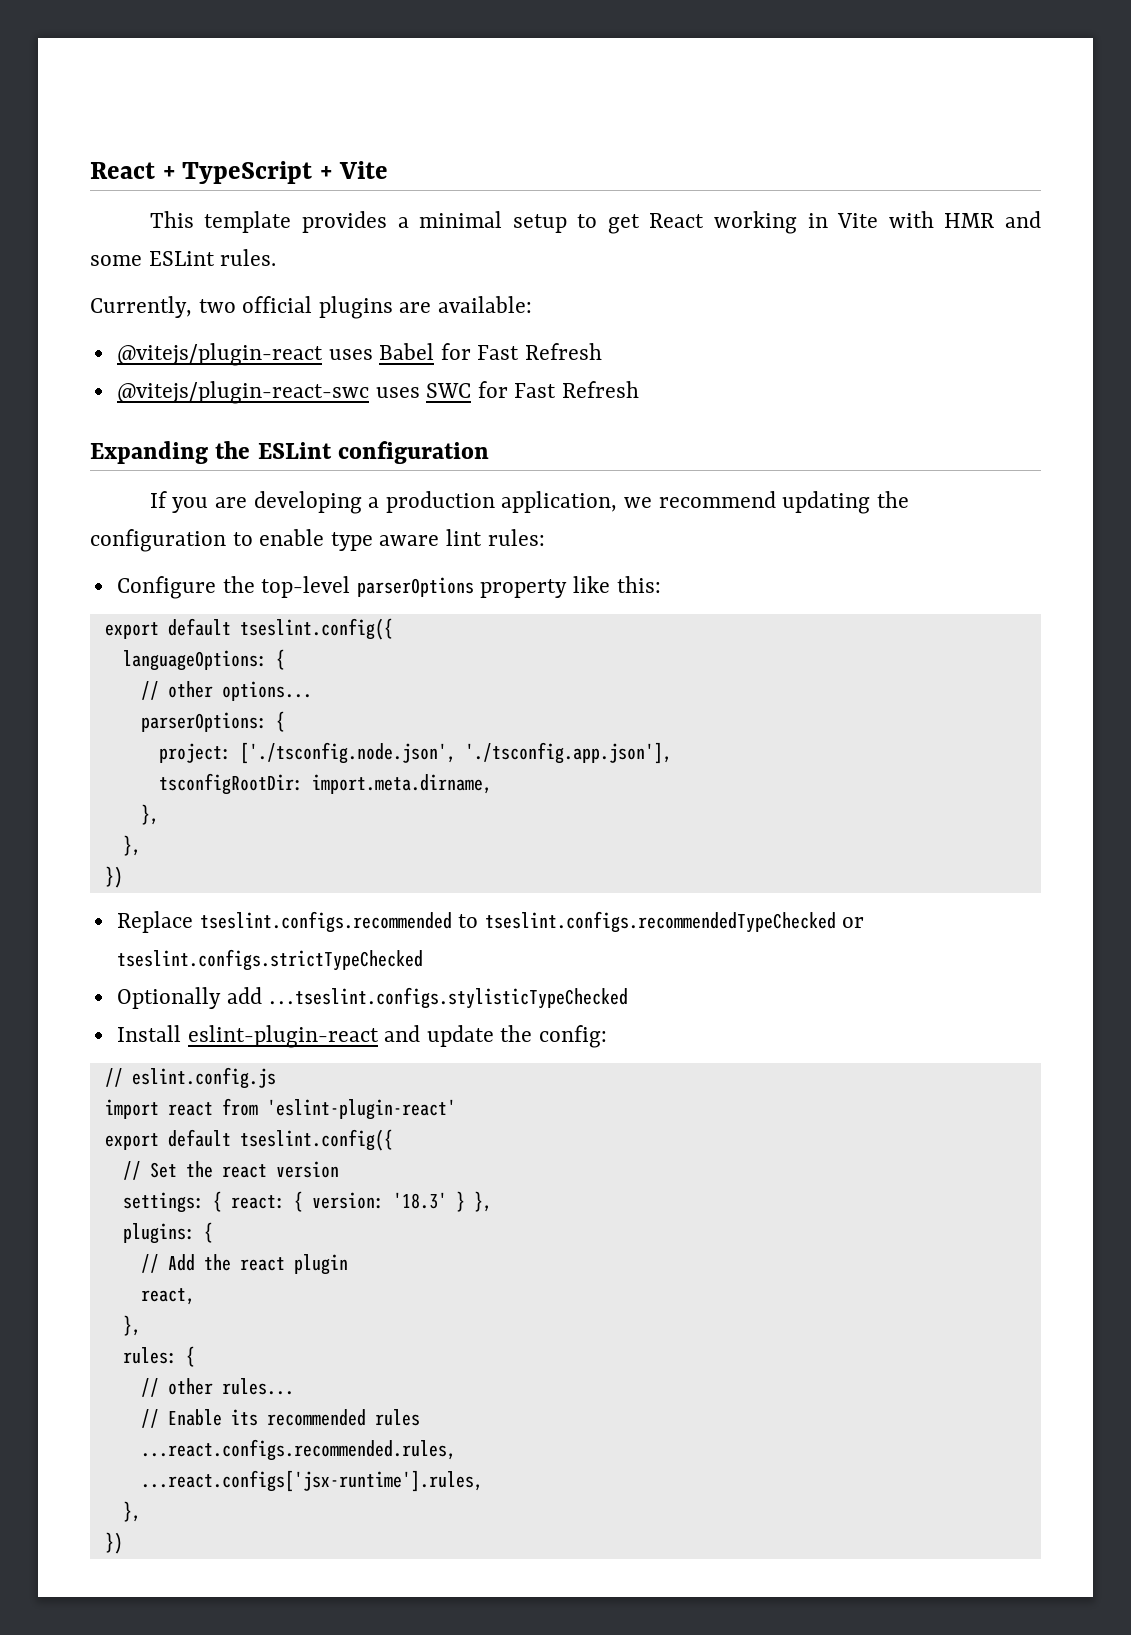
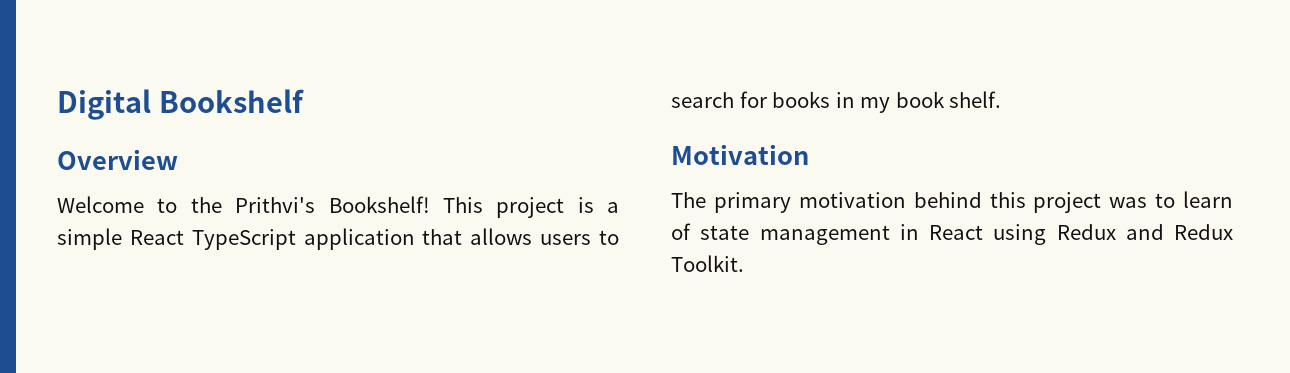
- React + TypeScript + Vite
- This template provides a minimal setup to get React working in Vite with HMR and some ESLint rules.
- Currently, two official plugins are available:
- @vitejs/plugin-react uses Babel for Fast Refresh
- @vitejs/plugin-react-swc uses SWC for Fast Refresh
- Expanding the ESLint configuration
- If you are developing a production application, we recommend updating the configuration to enable type aware lint rules:
- Configure the top-level parserOptions property like this:
- export default tseslint.config({
- languageOptions: {
- // other options...
- parserOptions: {
- project: ['./tsconfig.node.json', './tsconfig.app.json'],
- tsconfigRootDir: import.meta.dirname,
- },
- },
- })
- Replace tseslint.configs.recommended to tseslint.configs.recommendedTypeChecked or tseslint.configs.strictTypeChecked
- Optionally add ...tseslint.configs.stylisticTypeChecked
- Install eslint-plugin-react and update the config:
- // eslint.config.js
- import react from 'eslint-plugin-react'
- export default tseslint.config({
- // Set the react version
- settings: { react: { version: '18.3' } },
- plugins: {
- // Add the react plugin
- react,
- },
- rules: {
- // other rules...
- // Enable its recommended rules
- ...react.configs.recommended.rules,
- ...react.configs['jsx-runtime'].rules,
- },
- })
+ Digital Bookshelf
+ Overview
+ Welcome to the Prithvi's Bookshelf! This project is a simple React TypeScript application that allows users to search for books in my book shelf.
+ Motivation
+ The primary motivation behind this project was to learn of state management in React using Redux and Redux Toolkit.

